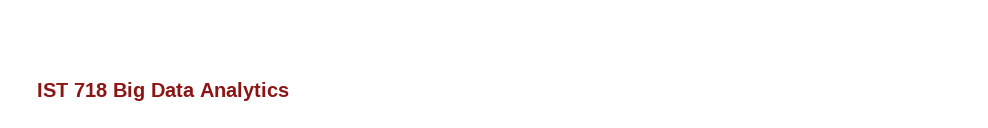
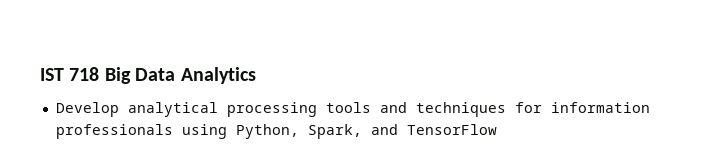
+ Develop analytical processing tools and techniques for information professionals using Python, Spark, and TensorFlow

